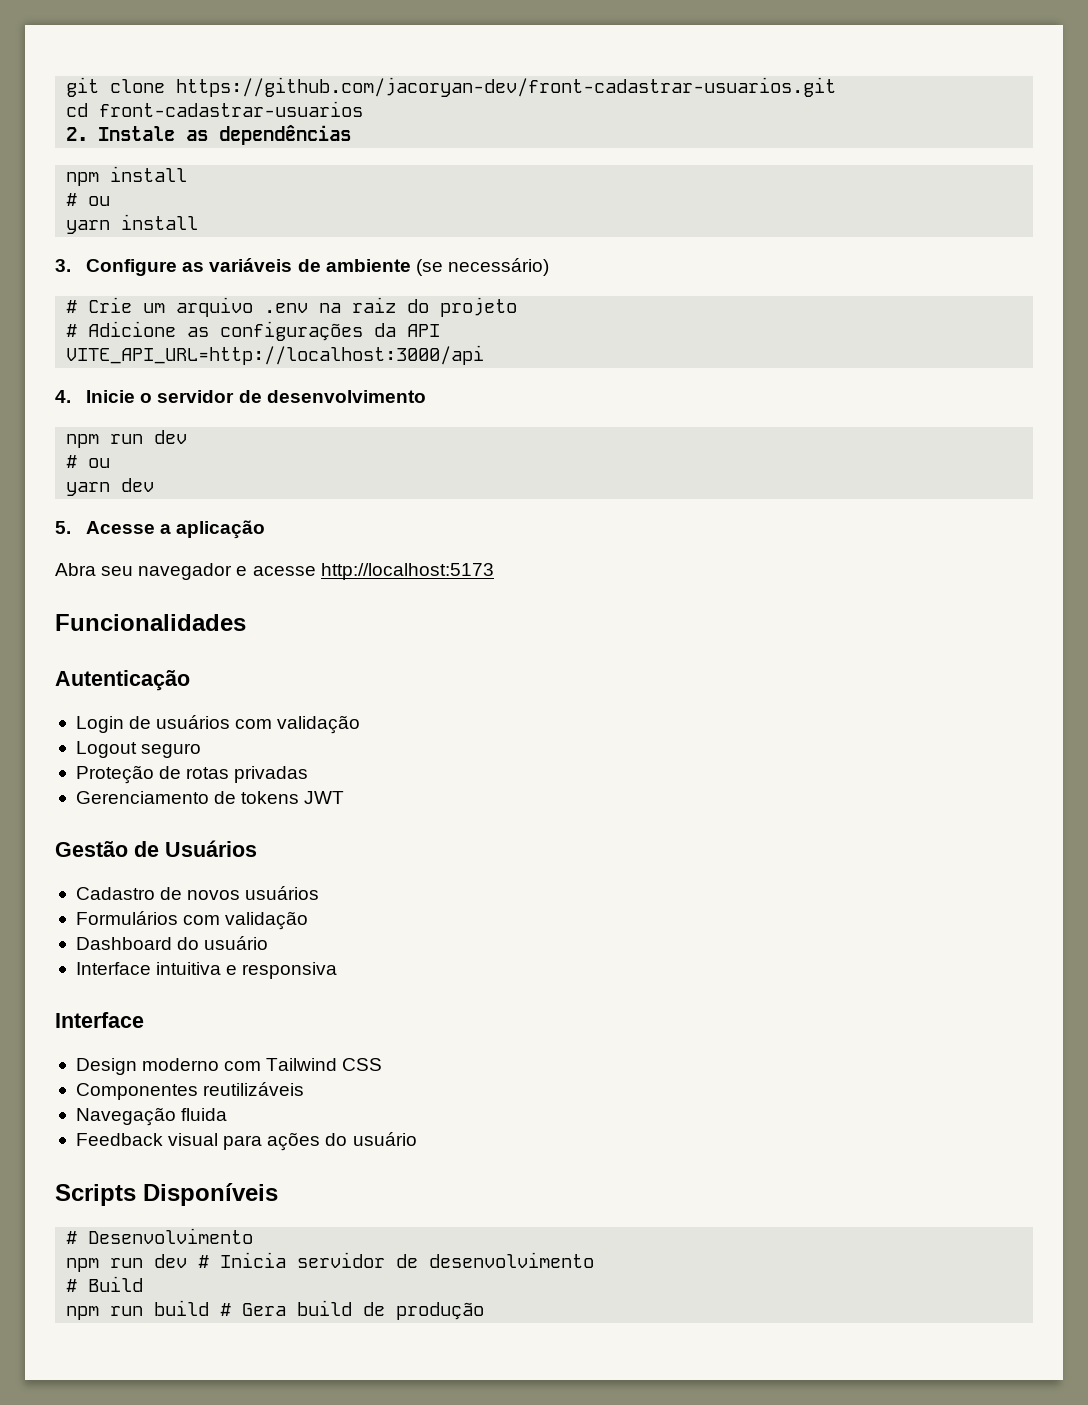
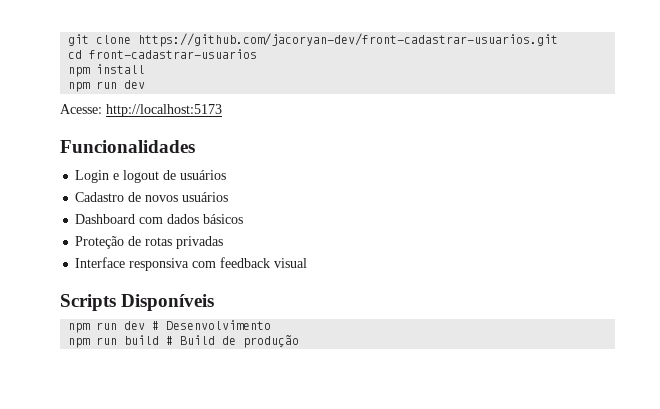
- 2. Instale as dependências
  npm install
- # ou
- yarn install
- 3. Configure as variáveis de ambiente (se necessário)
- # Crie um arquivo .env na raiz do projeto
- # Adicione as configurações da API
- VITE_API_URL=http://localhost:3000/api
- 4. Inicie o servidor de desenvolvimento
  npm run dev
- # ou
- yarn dev
- 5. Acesse a aplicação
- Abra seu navegador e acesse http://localhost:5173
+ Acesse: http://localhost:5173
- Autenticação
- Login de usuários com validação
- Logout seguro
+ Login e logout de usuários
+ Cadastro de novos usuários
+ Dashboard com dados básicos
  Proteção de rotas privadas
- Gerenciamento de tokens JWT
- Gestão de Usuários
- Cadastro de novos usuários
- Formulários com validação
- Dashboard do usuário
- Interface intuitiva e responsiva
- Interface
- Design moderno com Tailwind CSS
- Componentes reutilizáveis
- Navegação fluida
- Feedback visual para ações do usuário
+ Interface responsiva com feedback visual
- # Desenvolvimento
+ npm run dev # Desenvolvimento
- npm run dev # Inicia servidor de desenvolvimento
- # Build
- npm run build # Gera build de produção
+ npm run build # Build de produção

